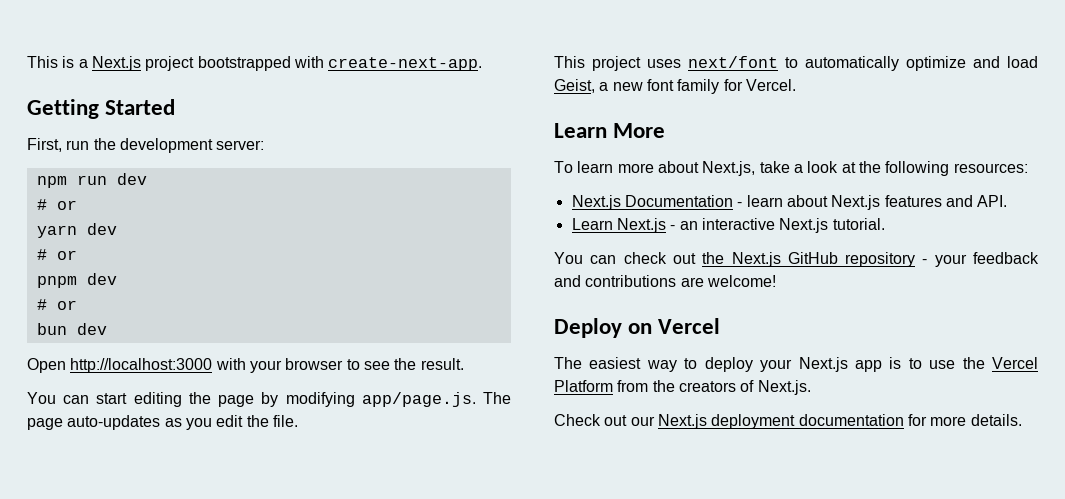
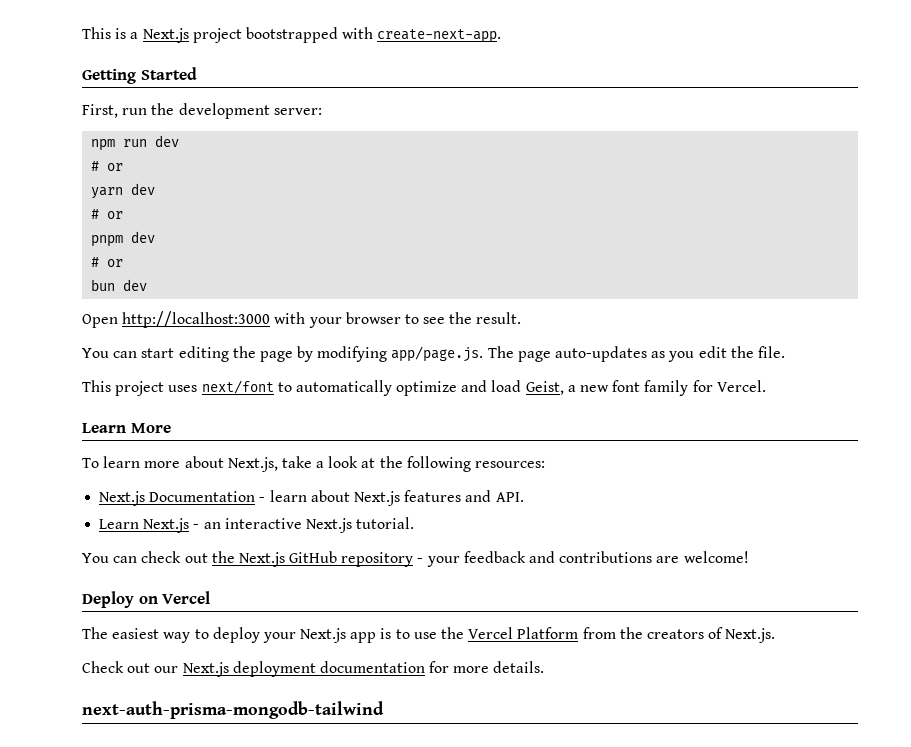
+ next-auth-prisma-mongodb-tailwind

